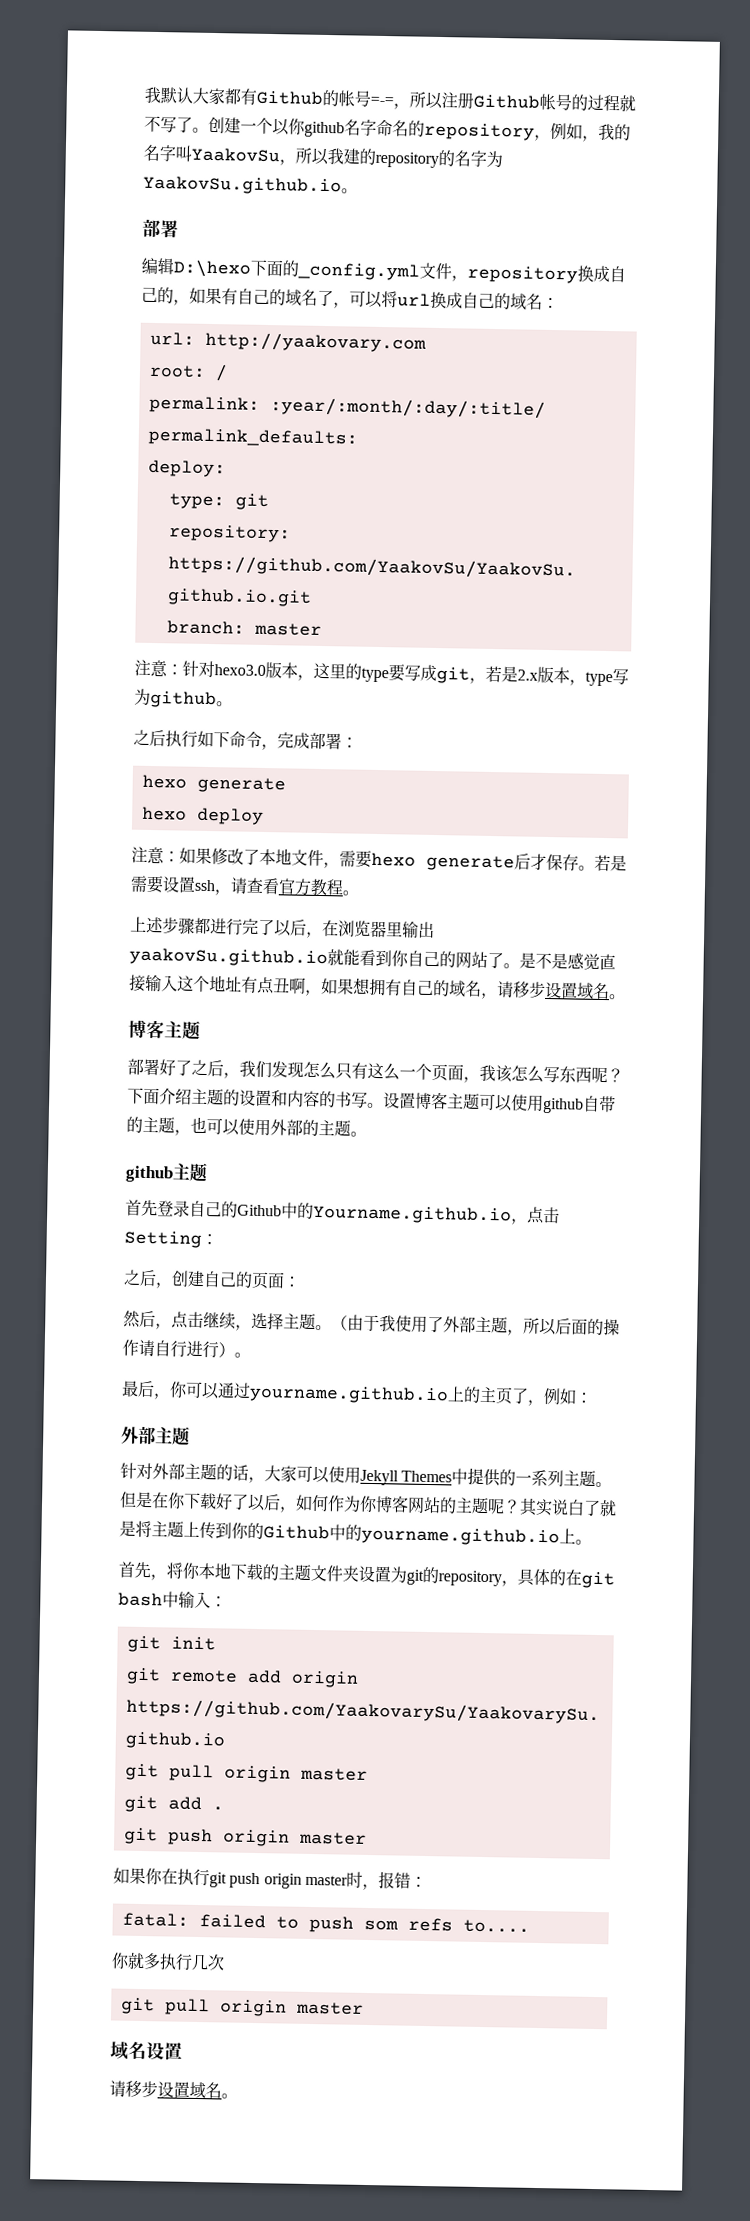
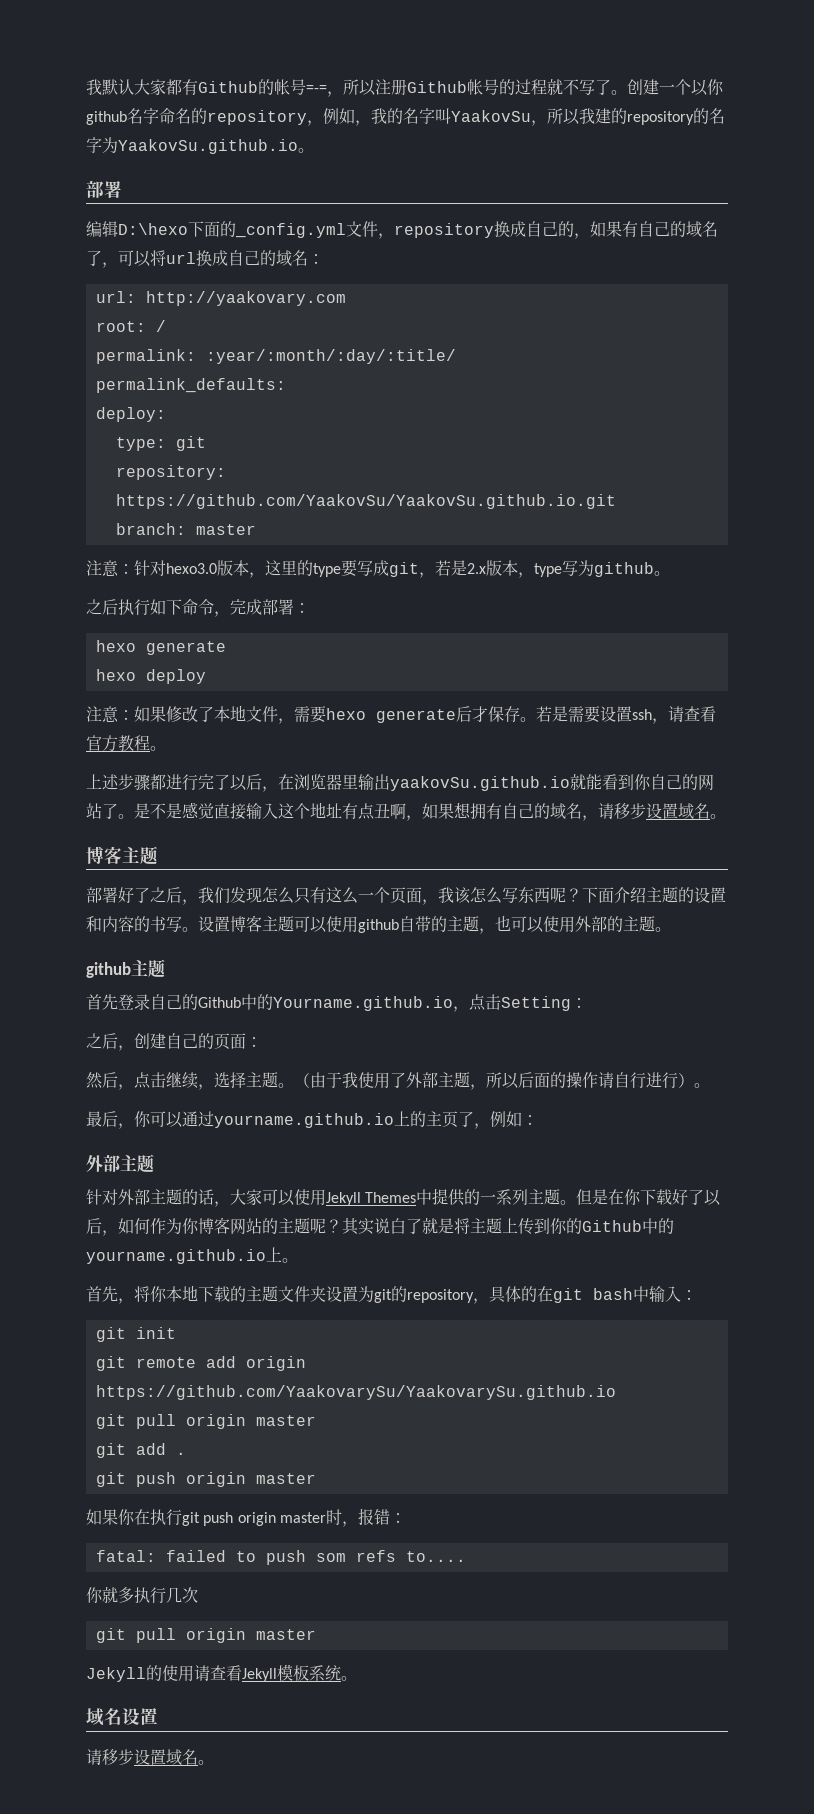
+ Jekyll的使用请查看Jekyll模板系统。

